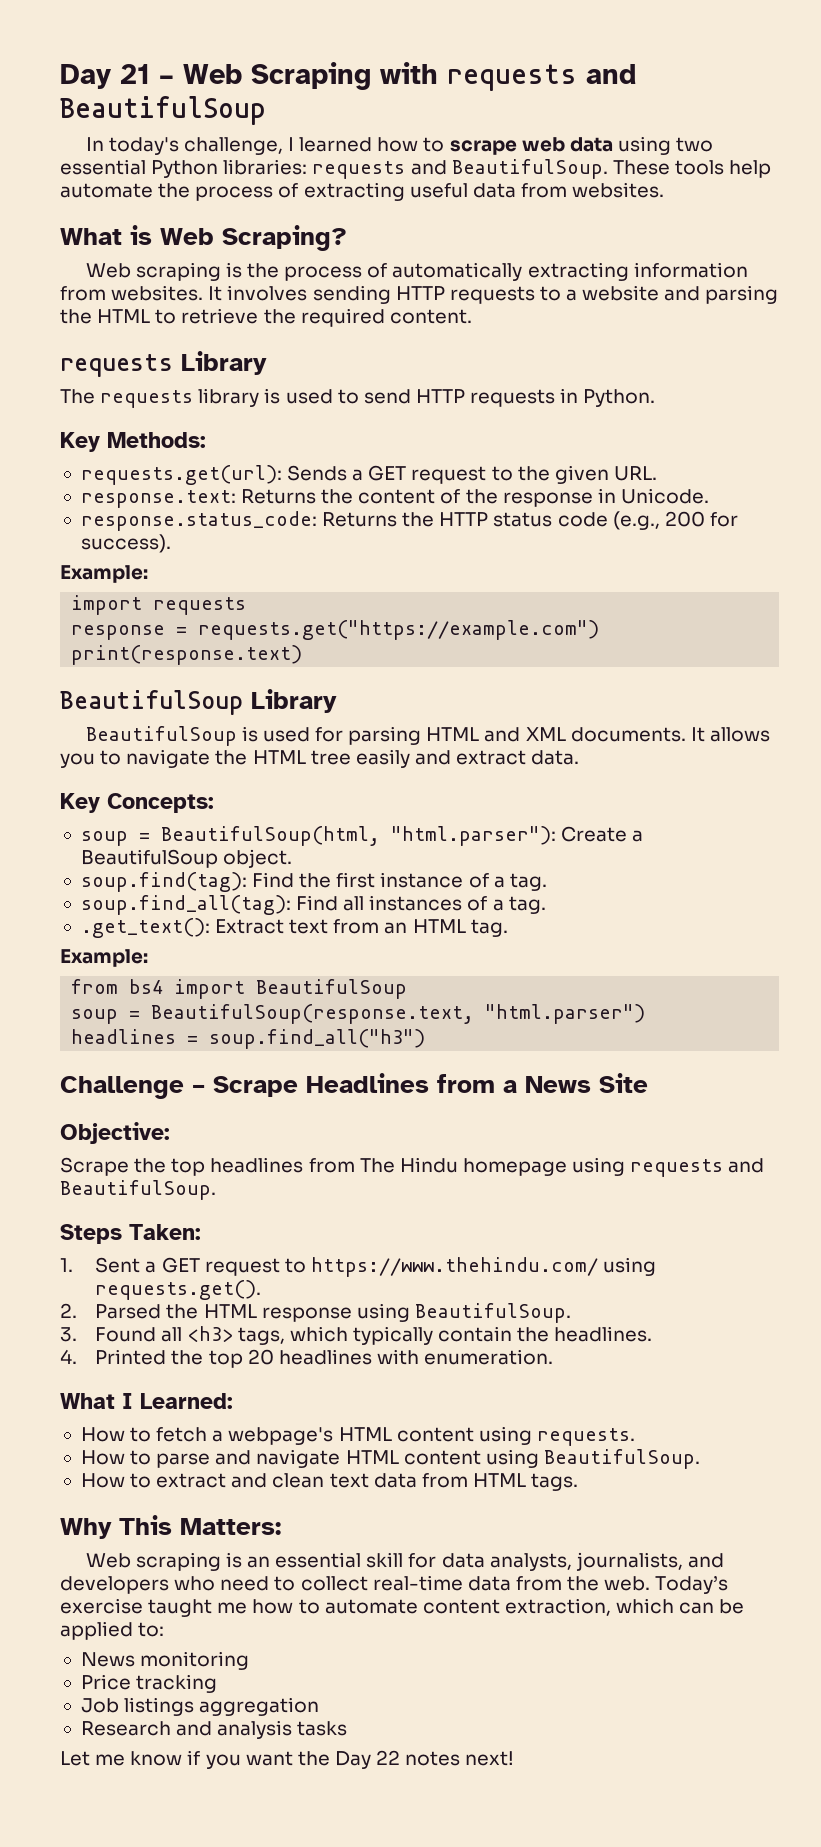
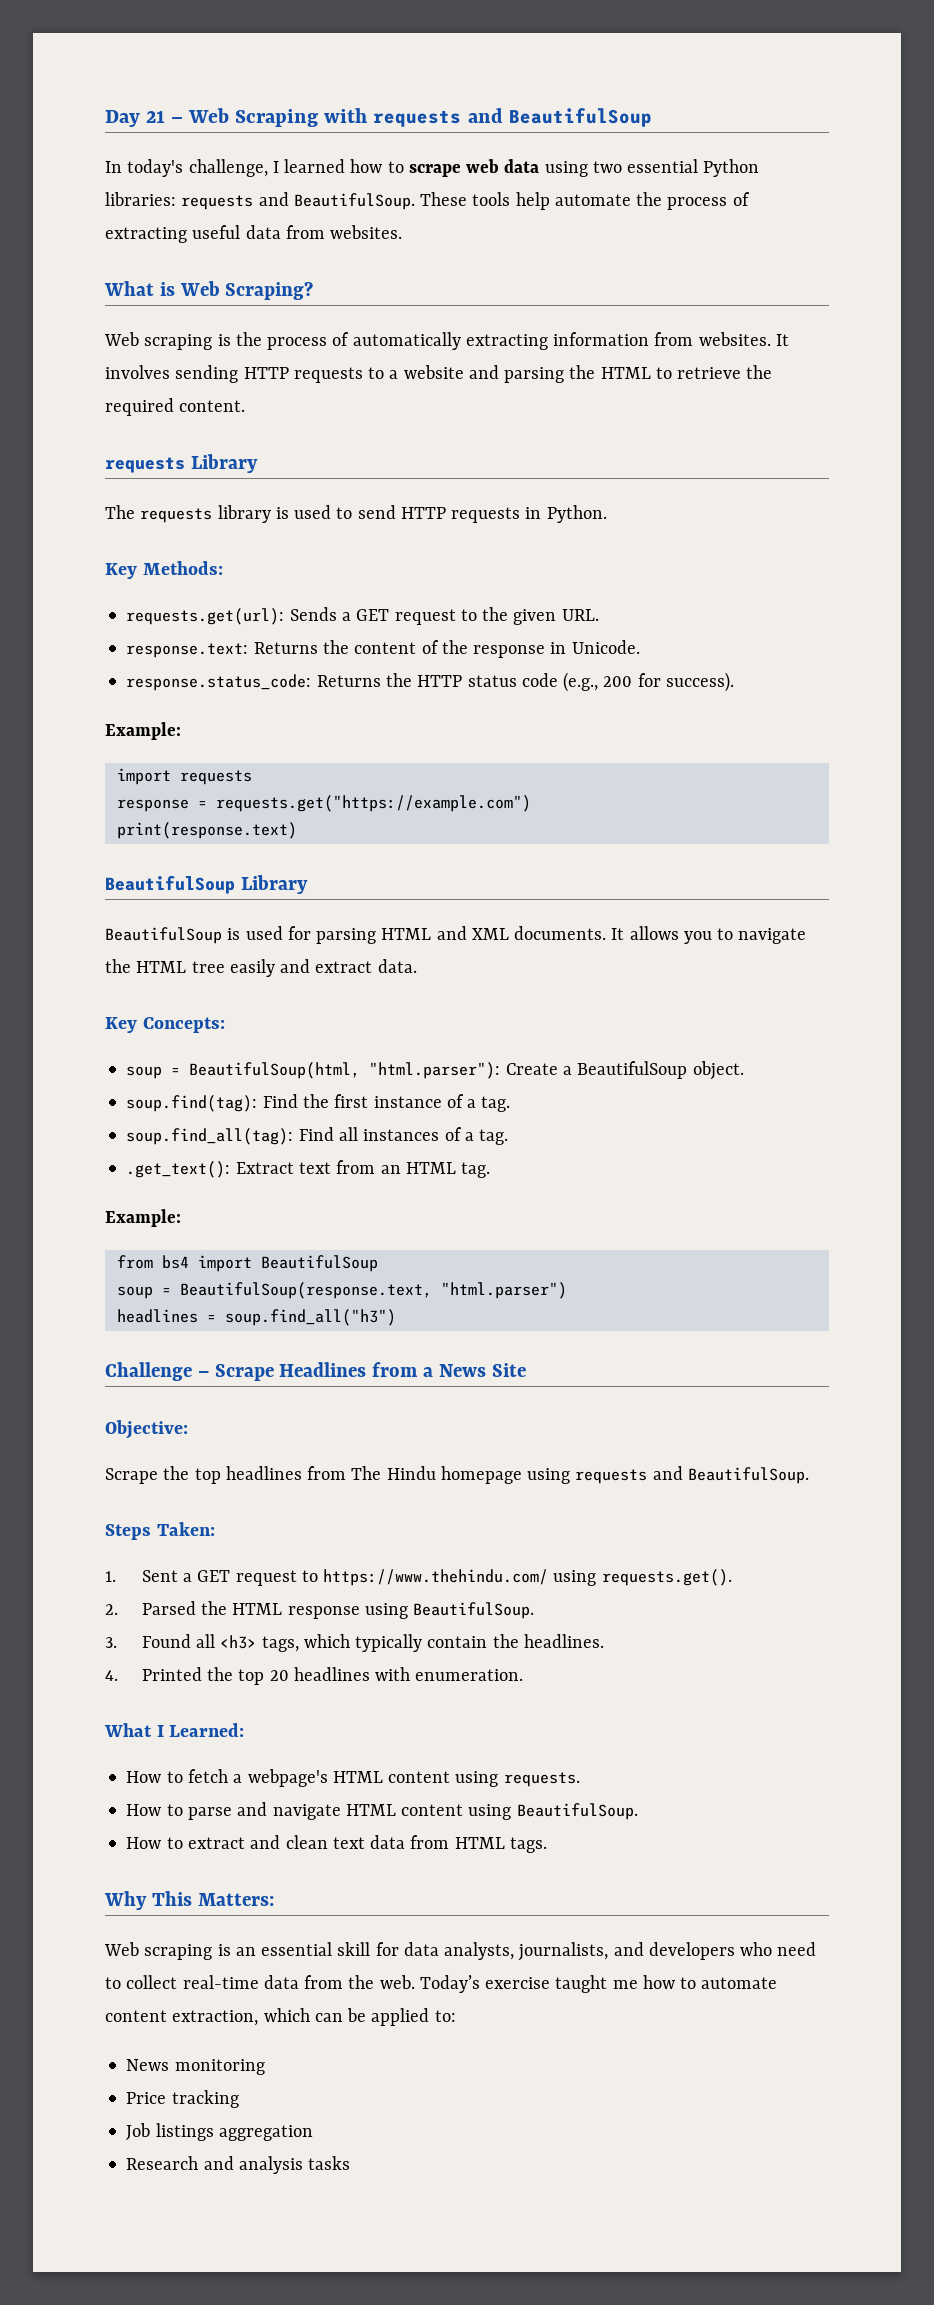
- Let me know if you want the Day 22 notes next!

